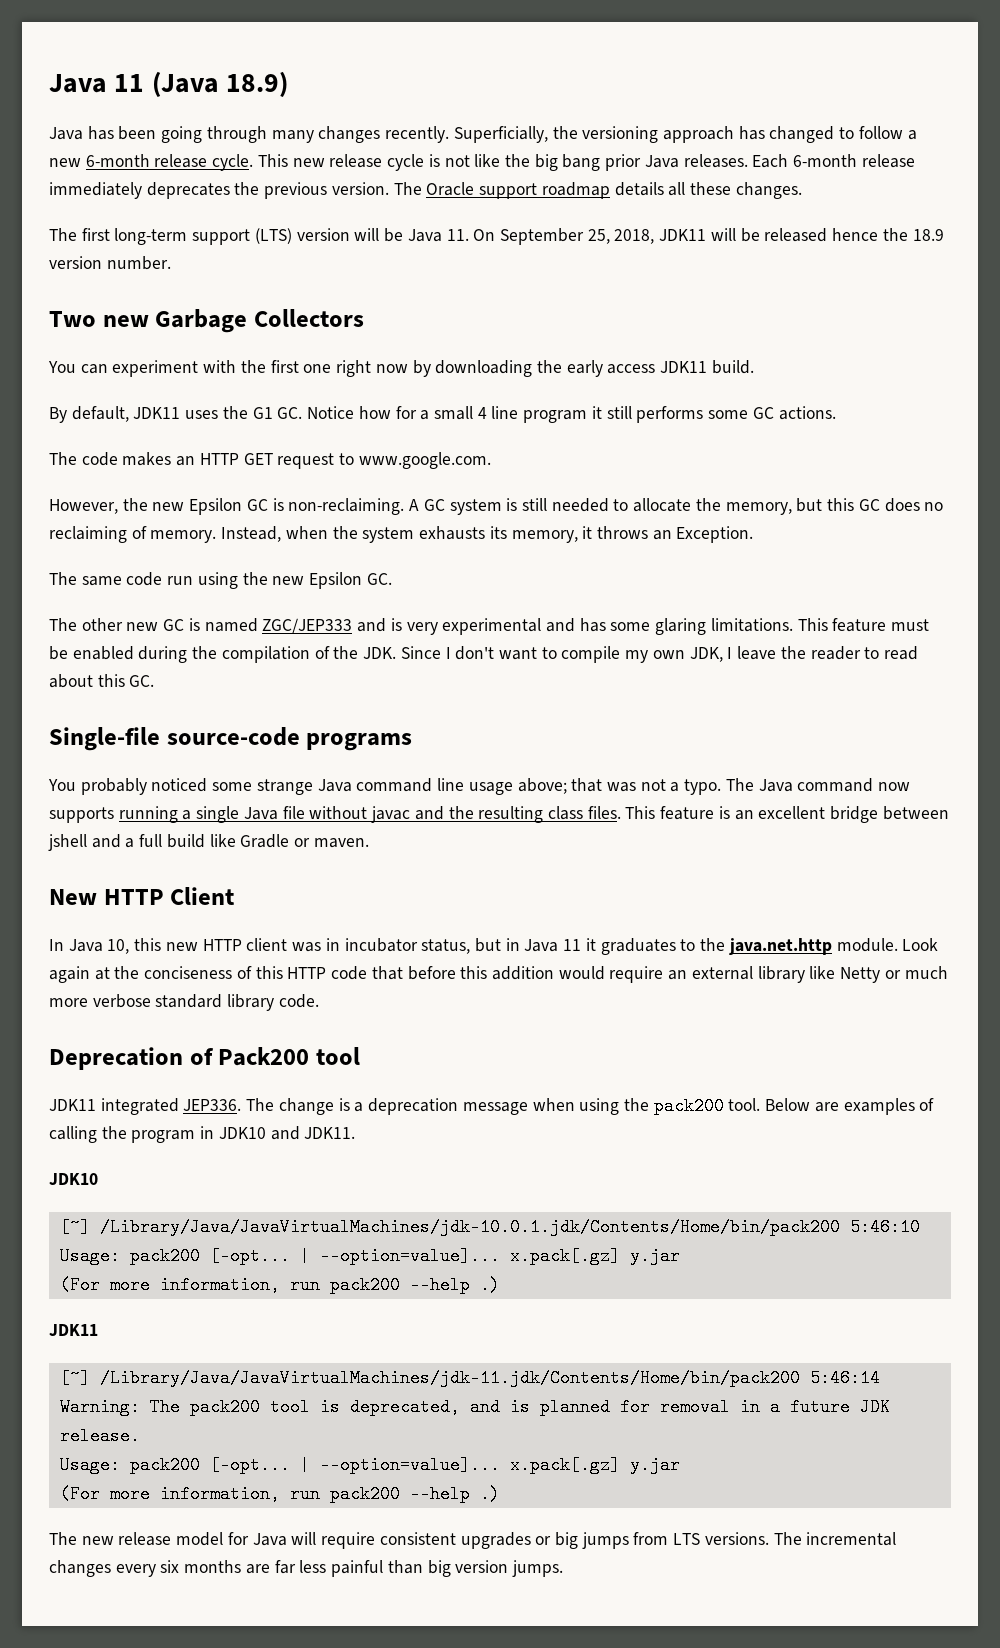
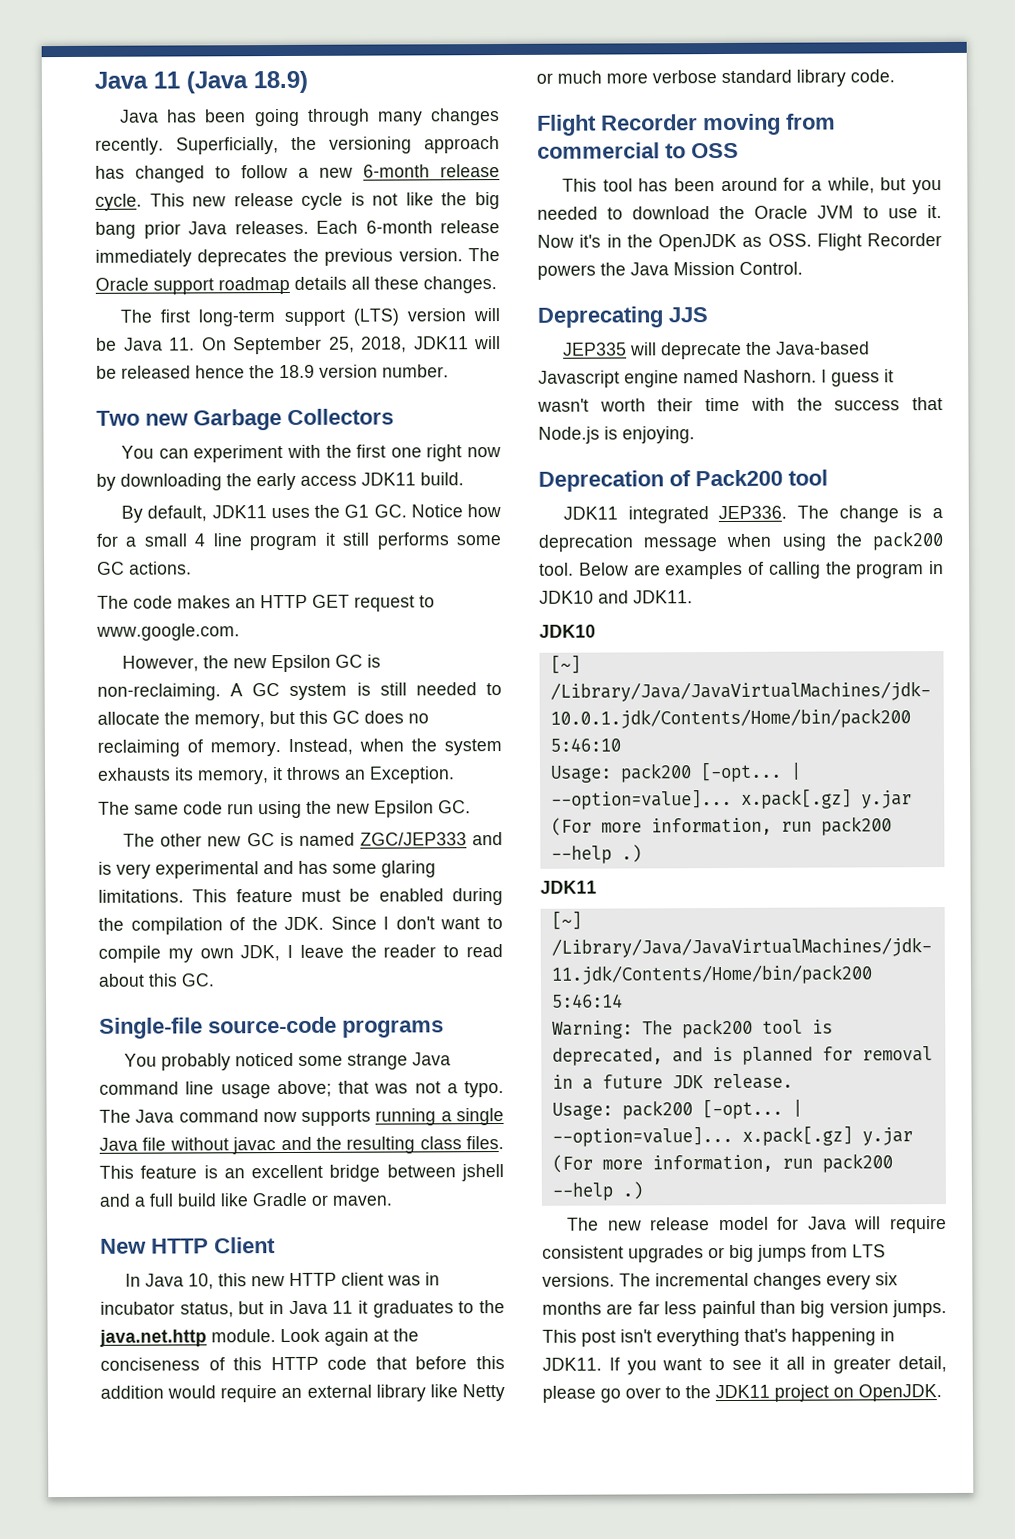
+ Flight Recorder moving from commercial to OSS
+ This tool has been around for a while, but you needed to download the Oracle JVM to use it. Now it's in the OpenJDK as OSS. Flight Recorder powers the Java Mission Control.
+ Deprecating JJS
+ JEP335 will deprecate the Java-based Javascript engine named Nashorn. I guess it wasn't worth their time with the success that Node.js is enjoying.
+ This post isn't everything that's happening in JDK11. If you want to see it all in greater detail, please go over to the JDK11 project on OpenJDK.

